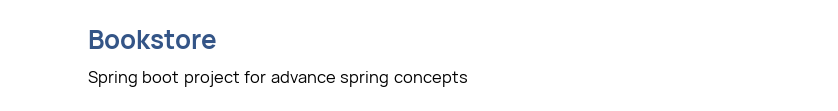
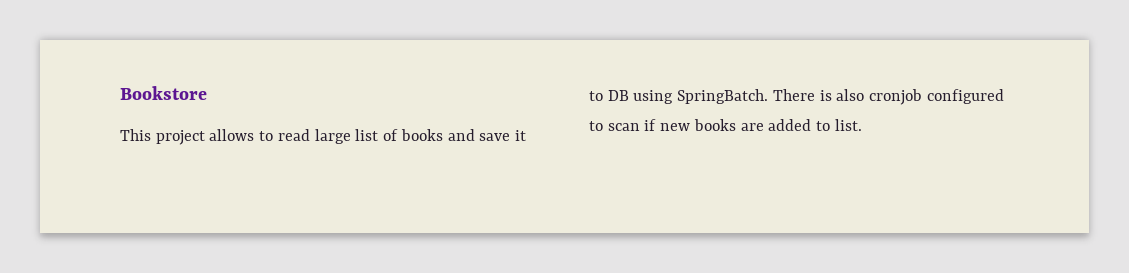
- Spring boot project for advance spring concepts
+ This project allows to read large list of books and save it to DB using SpringBatch. There is also cronjob configured to scan if new books are added to list.

